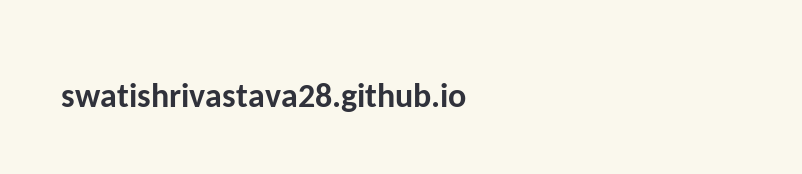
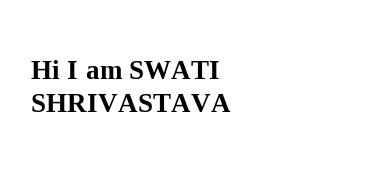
- swatishrivastava28.github.io
+ Hi I am SWATI SHRIVASTAVA

